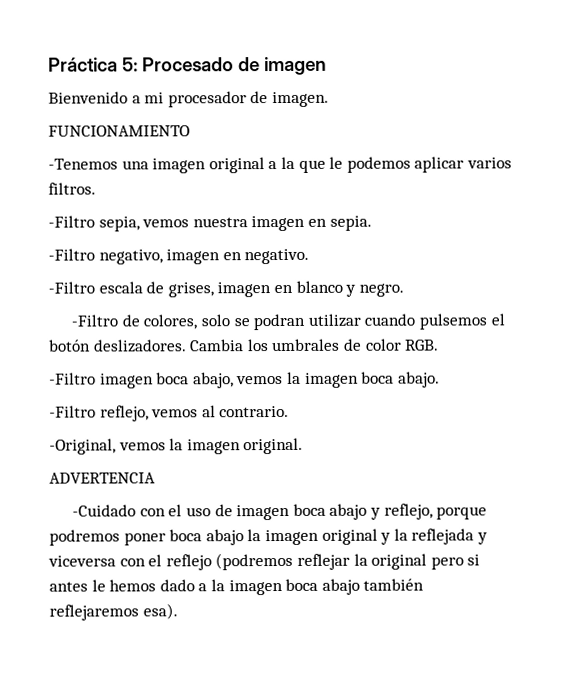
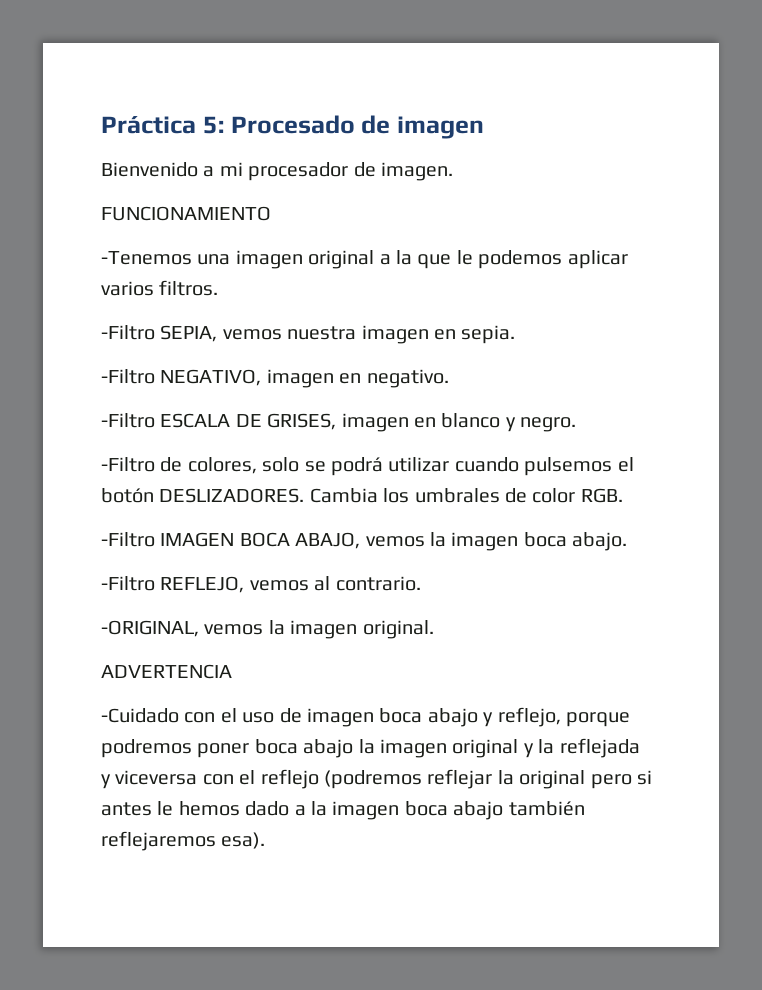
- -Filtro sepia, vemos nuestra imagen en sepia.
+ -Filtro SEPIA, vemos nuestra imagen en sepia.
- -Filtro negativo, imagen en negativo.
+ -Filtro NEGATIVO, imagen en negativo.
- -Filtro escala de grises, imagen en blanco y negro.
+ -Filtro ESCALA DE GRISES, imagen en blanco y negro.
- -Filtro de colores, solo se podran utilizar cuando pulsemos el botón deslizadores.
+ -Filtro de colores, solo se podrá utilizar cuando pulsemos el botón DESLIZADORES.
- -Filtro imagen boca abajo, vemos la imagen boca abajo.
+ -Filtro IMAGEN BOCA ABAJO, vemos la imagen boca abajo.
- -Filtro reflejo, vemos al contrario.
+ -Filtro REFLEJO, vemos al contrario.
- -Original, vemos la imagen original.
+ -ORIGINAL, vemos la imagen original.

